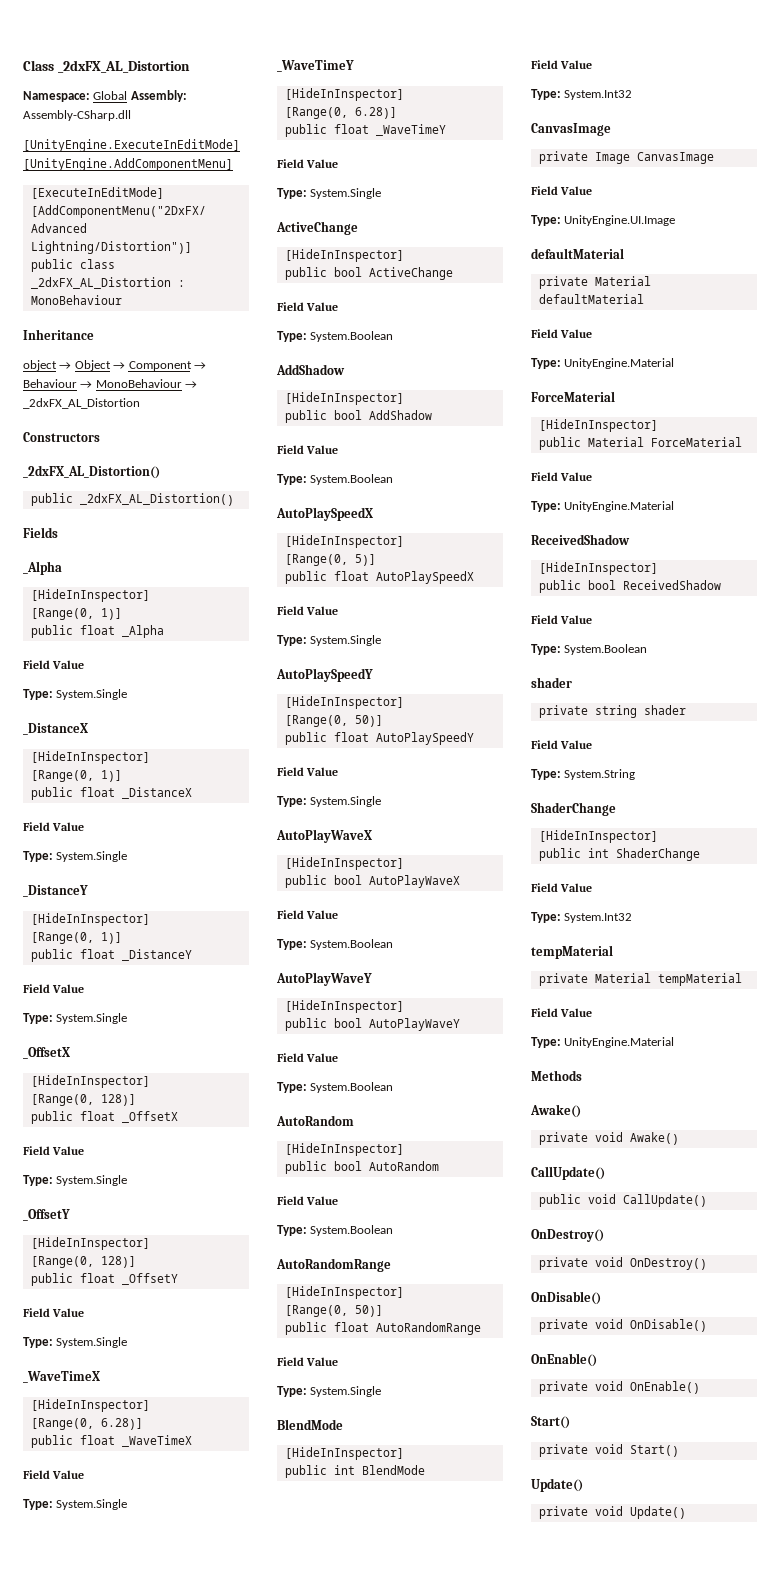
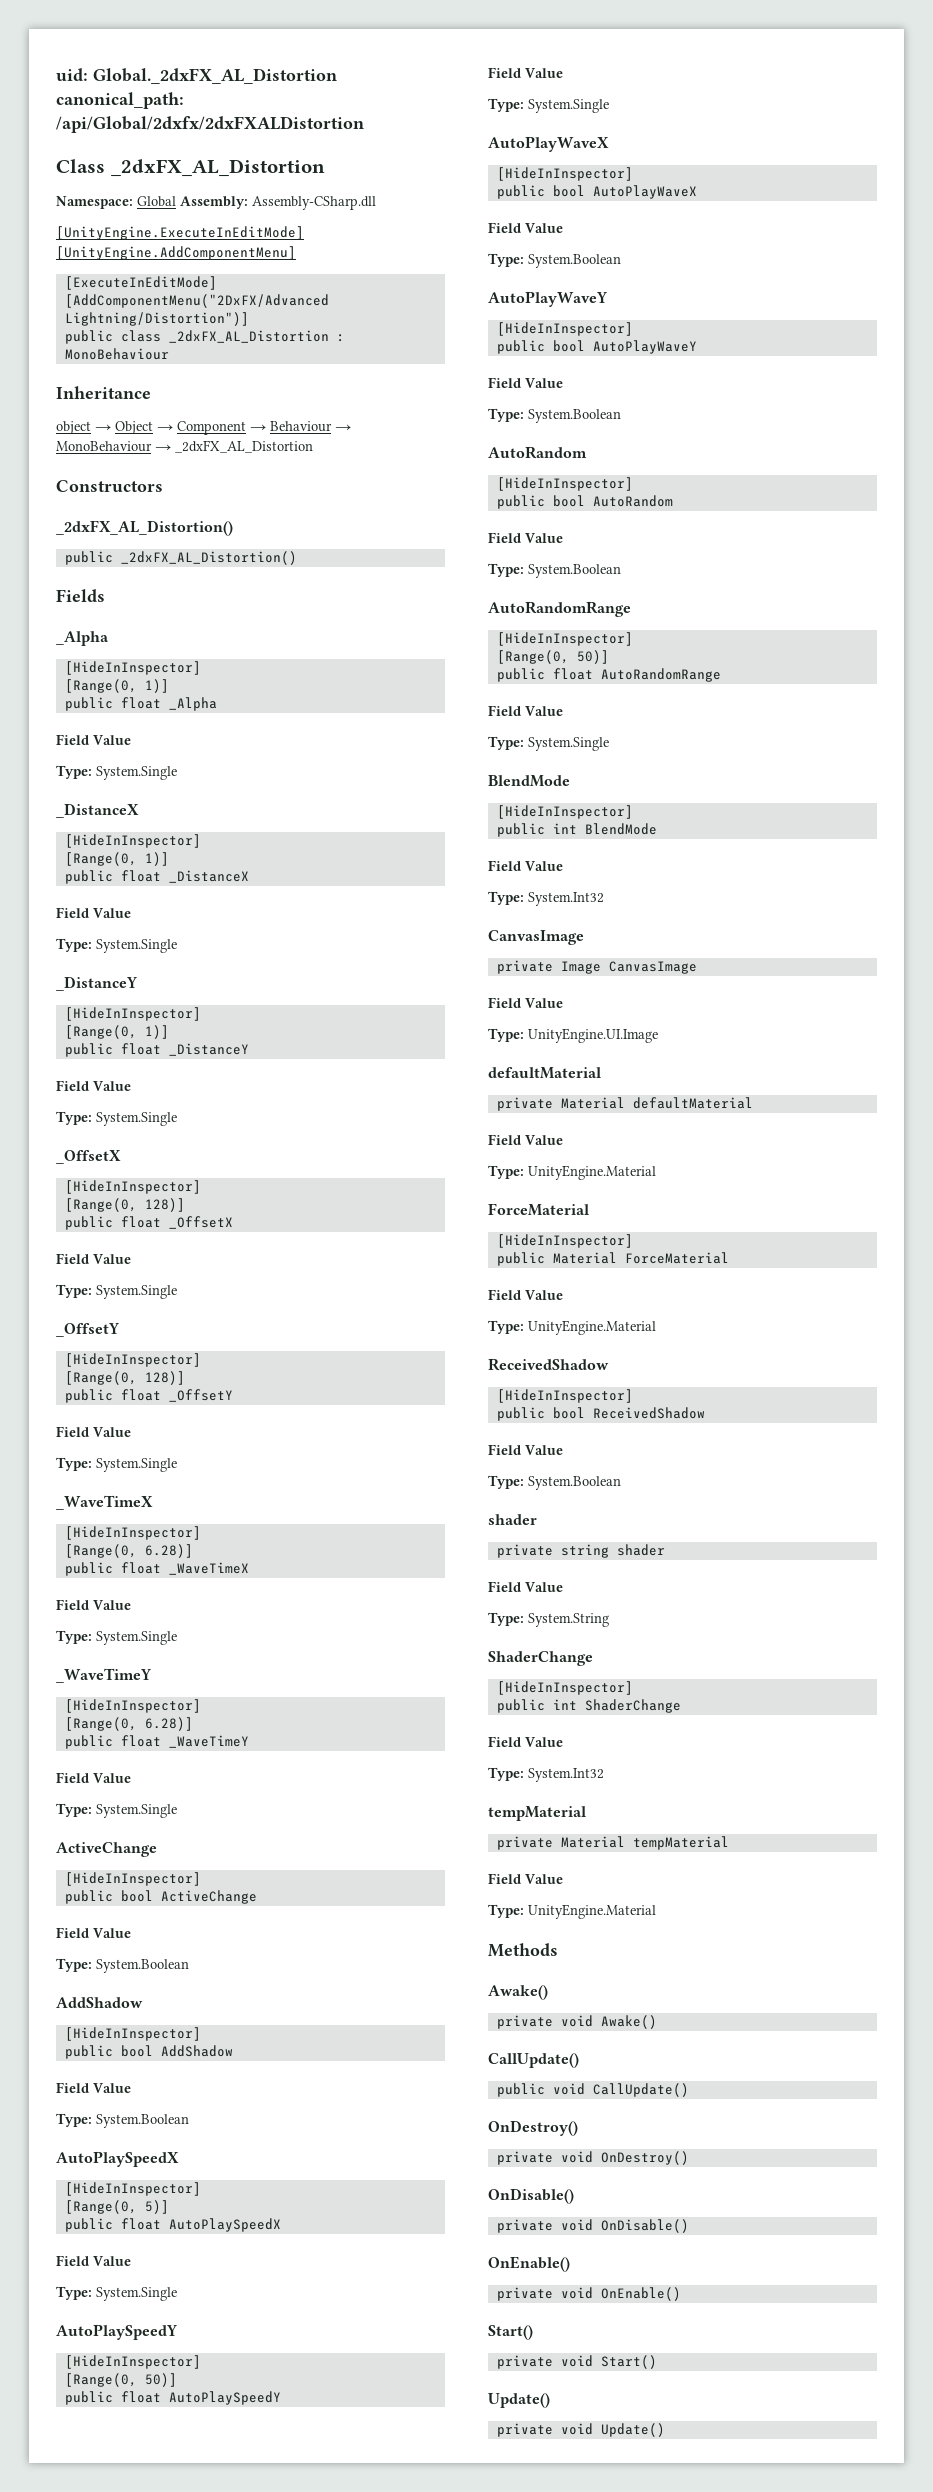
+ uid: Global._2dxFX_AL_Distortion canonical_path: /api/Global/2dxfx/2dxFXALDistortion

